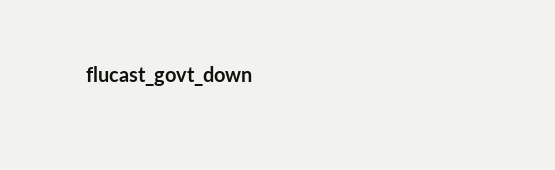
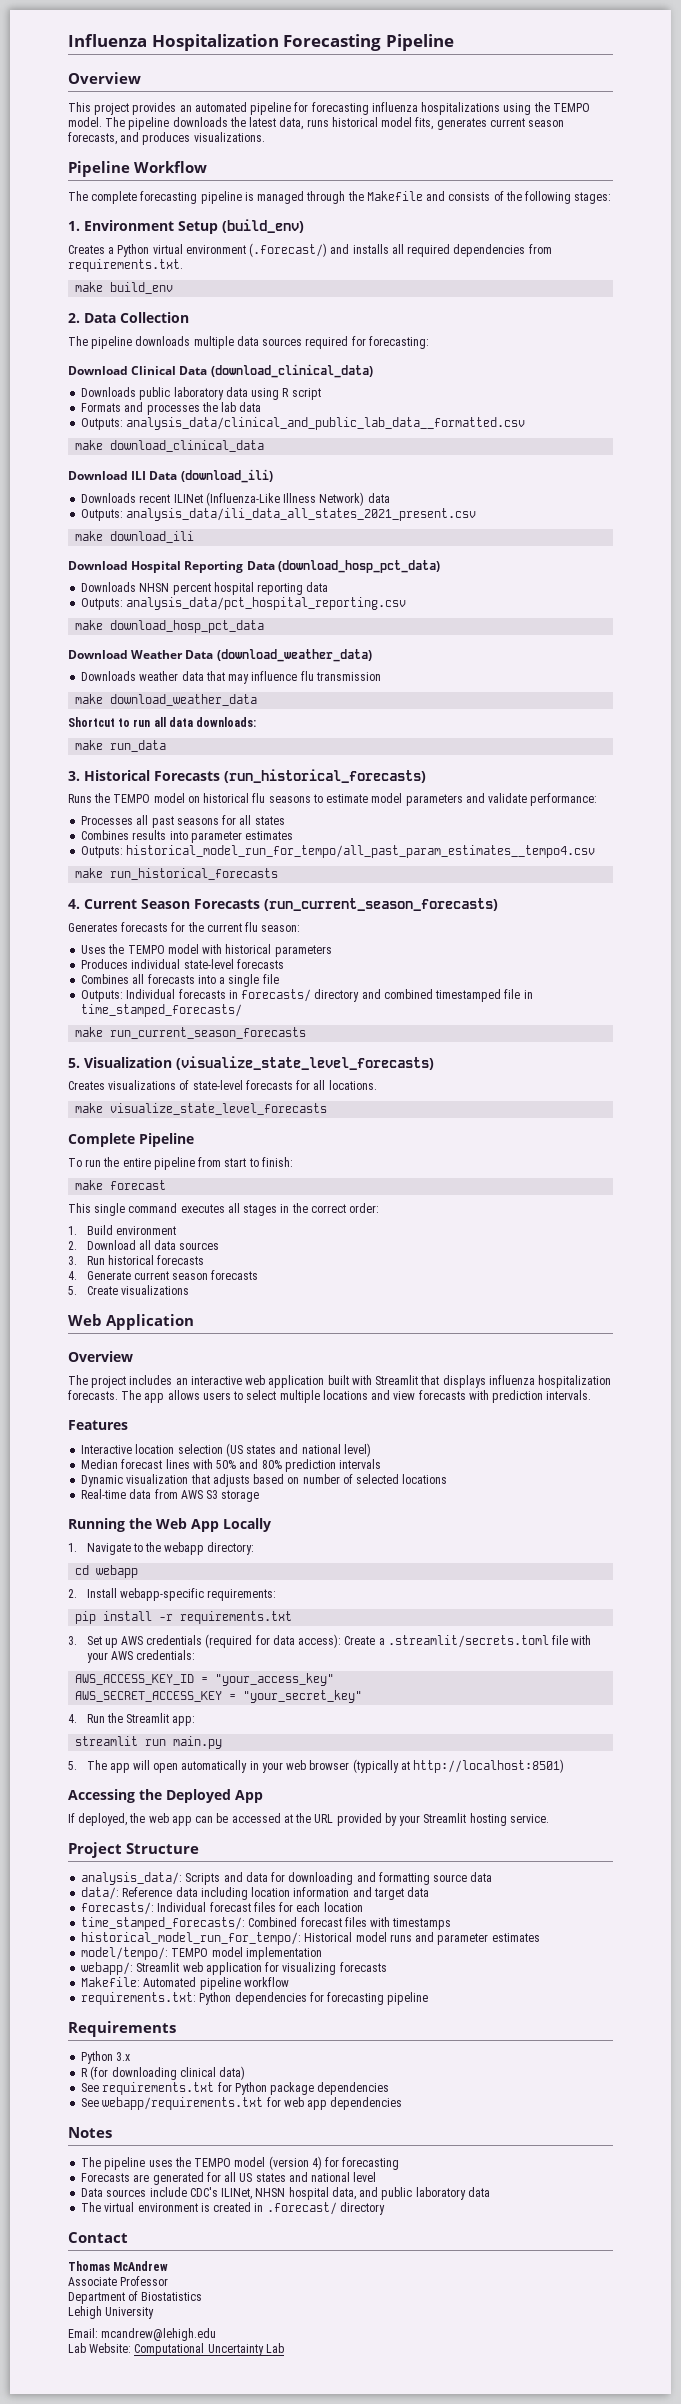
- flucast_govt_down
+ Influenza Hospitalization Forecasting Pipeline
+ Overview
+ This project provides an automated pipeline for forecasting influenza hospitalizations using the TEMPO model. The pipeline downloads the latest data, runs historical model fits, generates current season forecasts, and produces visualizations.
+ Pipeline Workflow
+ The complete forecasting pipeline is managed through the Makefile and consists of the following stages:
+ 1. Environment Setup (build_env)
+ Creates a Python virtual environment (.forecast/) and installs all required dependencies from requirements.txt.
+ make build_env
+ 2. Data Collection
+ The pipeline downloads multiple data sources required for forecasting:
+ Download Clinical Data (download_clinical_data)
+ Downloads public laboratory data using R script
+ Formats and processes the lab data
+ Outputs: analysis_data/clinical_and_public_lab_data__formatted.csv
+ make download_clinical_data
+ Download ILI Data (download_ili)
+ Downloads recent ILINet (Influenza-Like Illness Network) data
+ Outputs: analysis_data/ili_data_all_states_2021_present.csv
+ make download_ili
+ Download Hospital Reporting Data (download_hosp_pct_data)
+ Downloads NHSN percent hospital reporting data
+ Outputs: analysis_data/pct_hospital_reporting.csv
+ make download_hosp_pct_data
+ Download Weather Data (download_weather_data)
+ Downloads weather data that may influence flu transmission
+ make download_weather_data
+ Shortcut to run all data downloads:
+ make run_data
+ 3. Historical Forecasts (run_historical_forecasts)
+ Runs the TEMPO model on historical flu seasons to estimate model parameters and validate performance:
+ Processes all past seasons for all states
+ Combines results into parameter estimates
+ Outputs: historical_model_run_for_tempo/all_past_param_estimates__tempo4.csv
+ make run_historical_forecasts
+ 4. Current Season Forecasts (run_current_season_forecasts)
+ Generates forecasts for the current flu season:
+ Uses the TEMPO model with historical parameters
+ Produces individual state-level forecasts
+ Combines all forecasts into a single file
+ Outputs: Individual forecasts in forecasts/ directory and combined timestamped file in time_stamped_forecasts/
+ make run_current_season_forecasts
+ 5. Visualization (visualize_state_level_forecasts)
+ Creates visualizations of state-level forecasts for all locations.
+ make visualize_state_level_forecasts
+ Complete Pipeline
+ To run the entire pipeline from start to finish:
+ make forecast
+ This single command executes all stages in the correct order:
+ 1. Build environment
+ 2. Download all data sources
+ 3. Run historical forecasts
+ 4. Generate current season forecasts
+ 5. Create visualizations
+ Web Application
+ Overview
+ The project includes an interactive web application built with Streamlit that displays influenza hospitalization forecasts. The app allows users to select multiple locations and view forecasts with prediction intervals.
+ Features
+ Interactive location selection (US states and national level)
+ Median forecast lines with 50% and 80% prediction intervals
+ Dynamic visualization that adjusts based on number of selected locations
+ Real-time data from AWS S3 storage
+ Running the Web App Locally
+ 1. Navigate to the webapp directory:
+ cd webapp
+ 2. Install webapp-specific requirements:
+ pip install -r requirements.txt
+ 3. Set up AWS credentials (required for data access): Create a .streamlit/secrets.toml file with your AWS credentials:
+ AWS_ACCESS_KEY_ID = "your_access_key"
+ AWS_SECRET_ACCESS_KEY = "your_secret_key"
+ 4. Run the Streamlit app:
+ streamlit run main.py
+ 5. The app will open automatically in your web browser (typically at http://localhost:8501)
+ Accessing the Deployed App
+ If deployed, the web app can be accessed at the URL provided by your Streamlit hosting service.
+ Project Structure
+ analysis_data/: Scripts and data for downloading and formatting source data
+ data/: Reference data including location information and target data
+ forecasts/: Individual forecast files for each location
+ time_stamped_forecasts/: Combined forecast files with timestamps
+ historical_model_run_for_tempo/: Historical model runs and parameter estimates
+ model/tempo/: TEMPO model implementation
+ webapp/: Streamlit web application for visualizing forecasts
+ Makefile: Automated pipeline workflow
+ requirements.txt: Python dependencies for forecasting pipeline
+ Requirements
+ Python 3.x
+ R (for downloading clinical data)
+ See requirements.txt for Python package dependencies
+ See webapp/requirements.txt for web app dependencies
+ Notes
+ The pipeline uses the TEMPO model (version 4) for forecasting
+ Forecasts are generated for all US states and national level
+ Data sources include CDC's ILINet, NHSN hospital data, and public laboratory data
+ The virtual environment is created in .forecast/ directory
+ Contact
+ Thomas McAndrew
+ Associate Professor
+ Department of Biostatistics
+ Lehigh University
+ Email: mcandrew@lehigh.edu
+ Lab Website: Computational Uncertainty Lab

